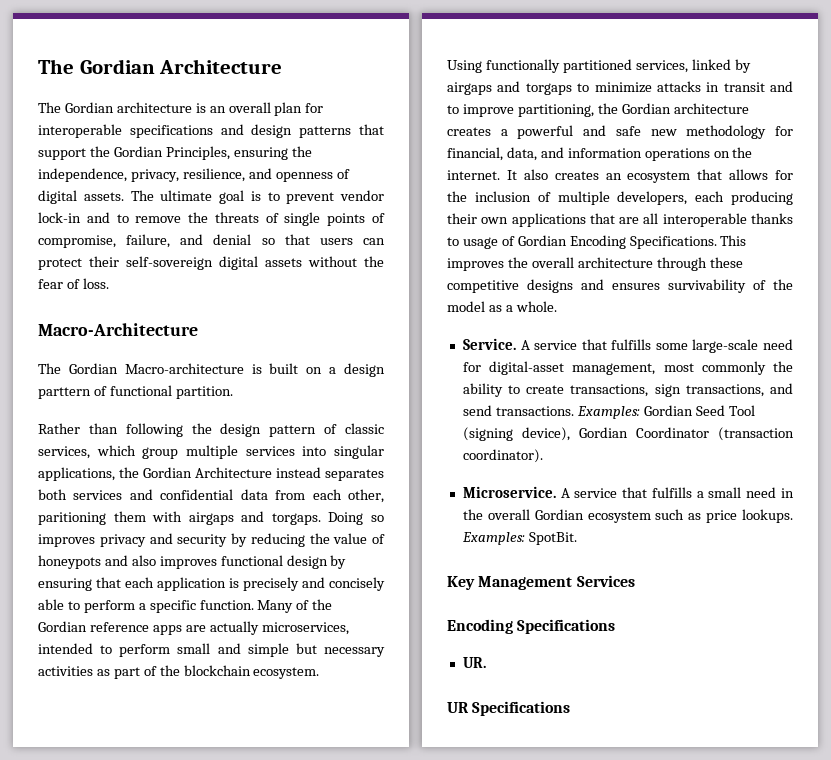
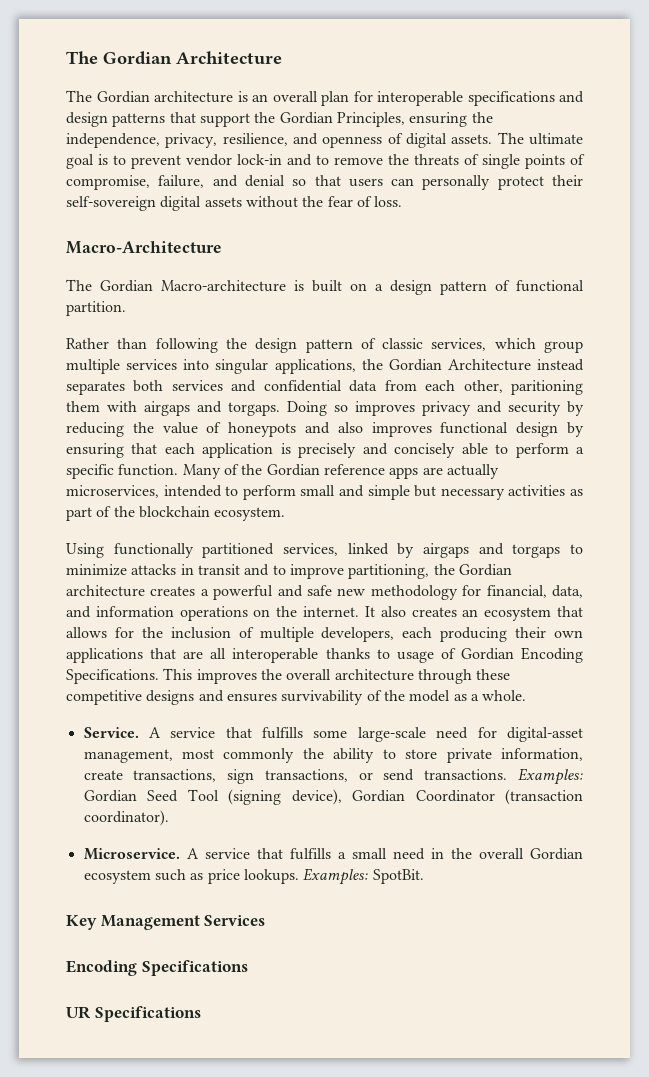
- The ultimate goal is to prevent vendor lock-in and to remove the threats of single points of compromise, failure, and denial so that users can protect their self-sovereign digital assets without the fear of loss.
+ The ultimate goal is to prevent vendor lock-in and to remove the threats of single points of compromise, failure, and denial so that users can personally protect their self-sovereign digital assets without the fear of loss.
- The Gordian Macro-architecture is built on a design parttern of functional partition.
+ The Gordian Macro-architecture is built on a design pattern of functional partition.
- A service that fulfills some large-scale need for digital-asset management, most commonly the ability to create transactions, sign transactions, and send transactions.
+ A service that fulfills some large-scale need for digital-asset management, most commonly the ability to store private information, create transactions, sign transactions, or send transactions.
- UR.

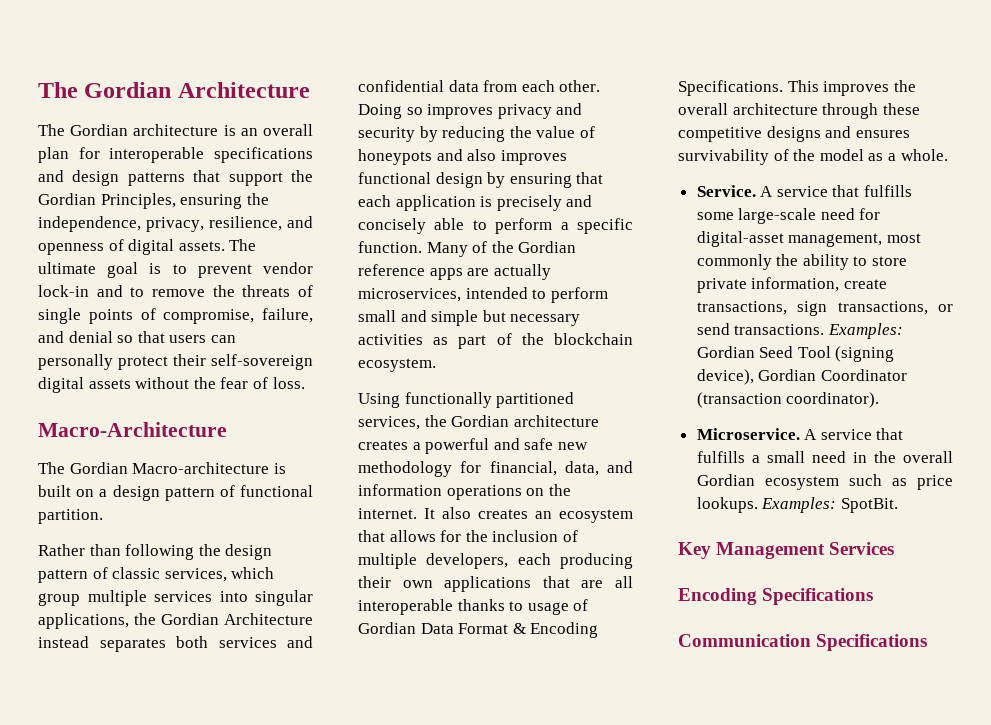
- Rather than following the design pattern of classic services, which group multiple services into singular applications, the Gordian Architecture instead separates both services and confidential data from each other, paritioning them with airgaps and torgaps.
+ Rather than following the design pattern of classic services, which group multiple services into singular applications, the Gordian Architecture instead separates both services and confidential data from each other.
- Using functionally partitioned services, linked by airgaps and torgaps to minimize attacks in transit and to improve partitioning, the Gordian architecture creates a powerful and safe new methodology for financial, data, and information operations on the internet.
+ Using functionally partitioned services, the Gordian architecture creates a powerful and safe new methodology for financial, data, and information operations on the internet.
- It also creates an ecosystem that allows for the inclusion of multiple developers, each producing their own applications that are all interoperable thanks to usage of Gordian Encoding Specifications.
+ It also creates an ecosystem that allows for the inclusion of multiple developers, each producing their own applications that are all interoperable thanks to usage of Gordian Data Format & Encoding Specifications.
- UR Specifications
+ Communication Specifications

